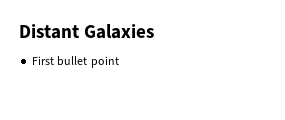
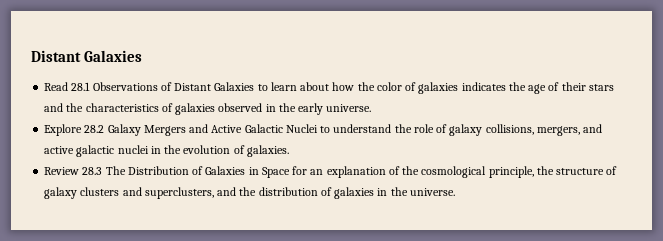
- First bullet point
+ Read 28.1 Observations of Distant Galaxies to learn about how the color of galaxies indicates the age of their stars and the characteristics of galaxies observed in the early universe.
+ Explore 28.2 Galaxy Mergers and Active Galactic Nuclei to understand the role of galaxy collisions, mergers, and active galactic nuclei in the evolution of galaxies.
+ Review 28.3 The Distribution of Galaxies in Space for an explanation of the cosmological principle, the structure of galaxy clusters and superclusters, and the distribution of galaxies in the universe.

